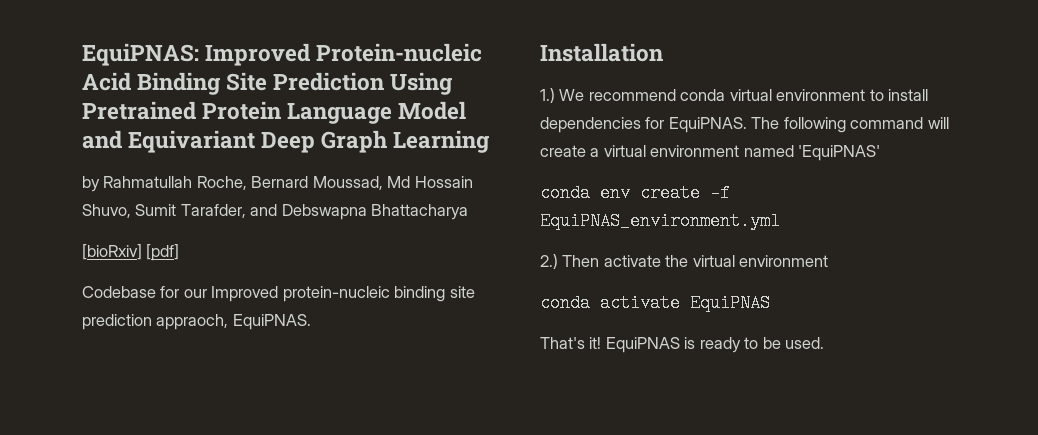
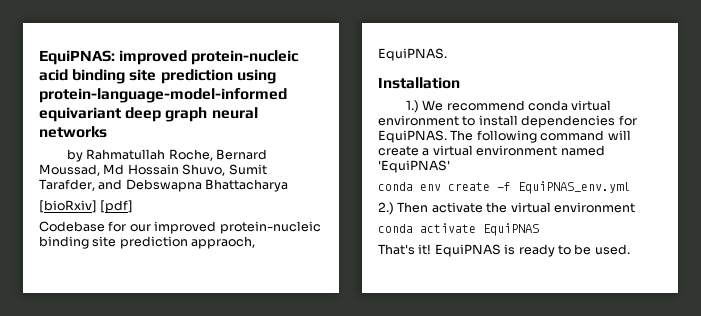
- EquiPNAS: Improved Protein-nucleic Acid Binding Site Prediction Using Pretrained Protein Language Model and Equivariant Deep Graph Learning
+ EquiPNAS: improved protein-nucleic acid binding site prediction using protein-language-model-informed equivariant deep graph neural networks
- Codebase for our Improved protein-nucleic binding site prediction appraoch, EquiPNAS.
+ Codebase for our improved protein-nucleic binding site prediction appraoch, EquiPNAS.
- conda env create -f EquiPNAS_environment.yml
+ conda env create -f EquiPNAS_env.yml

